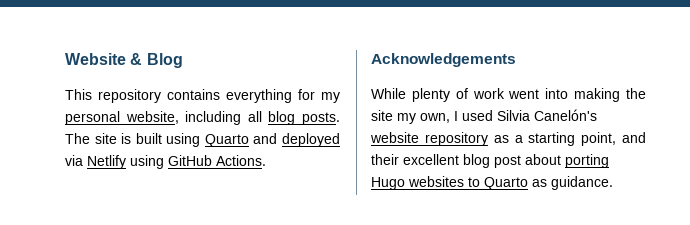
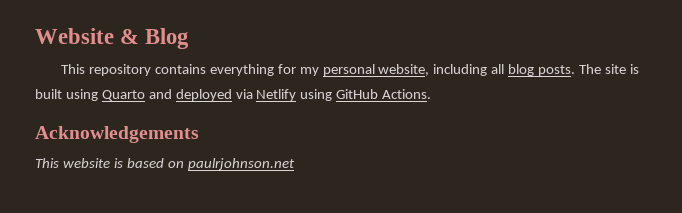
- While plenty of work went into making the site my own, I used Silvia Canelón's website repository as a starting point, and their excellent blog post about porting Hugo websites to Quarto as guidance.
+ This website is based on paulrjohnson.net

